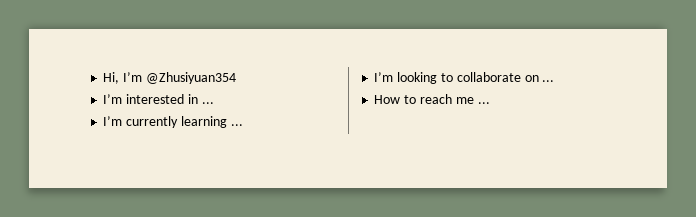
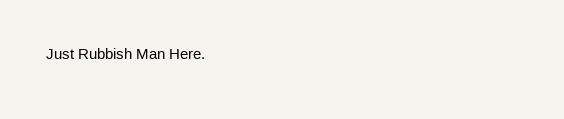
- Hi, I’m @Zhusiyuan354
- I’m interested in ...
- I’m currently learning ...
- I’m looking to collaborate on ...
- How to reach me ...
+ Just Rubbish Man Here.

